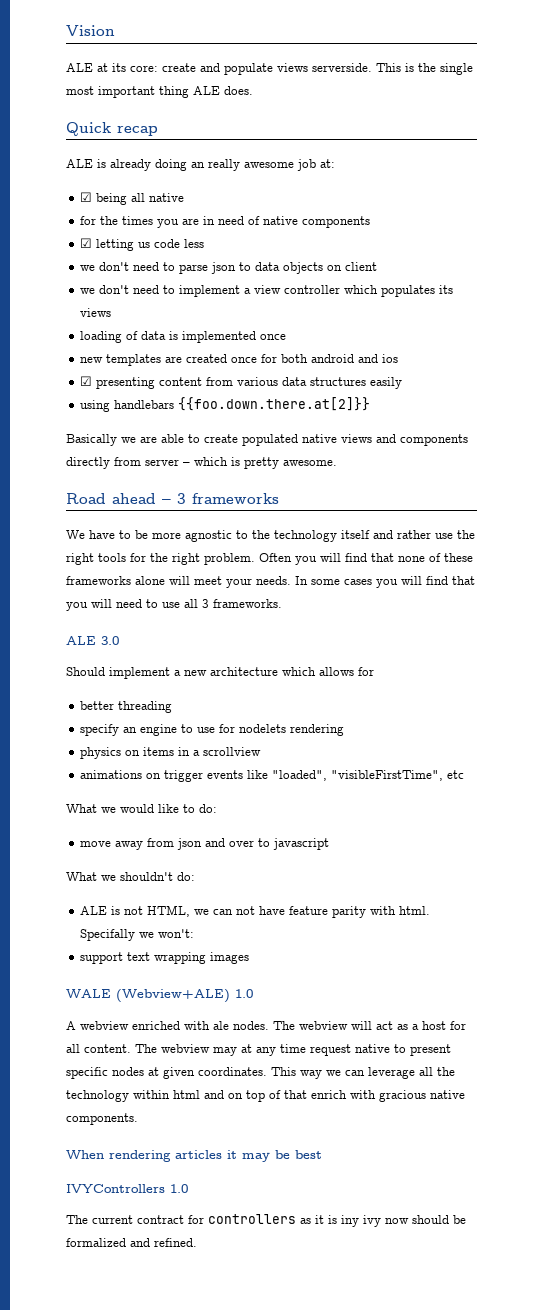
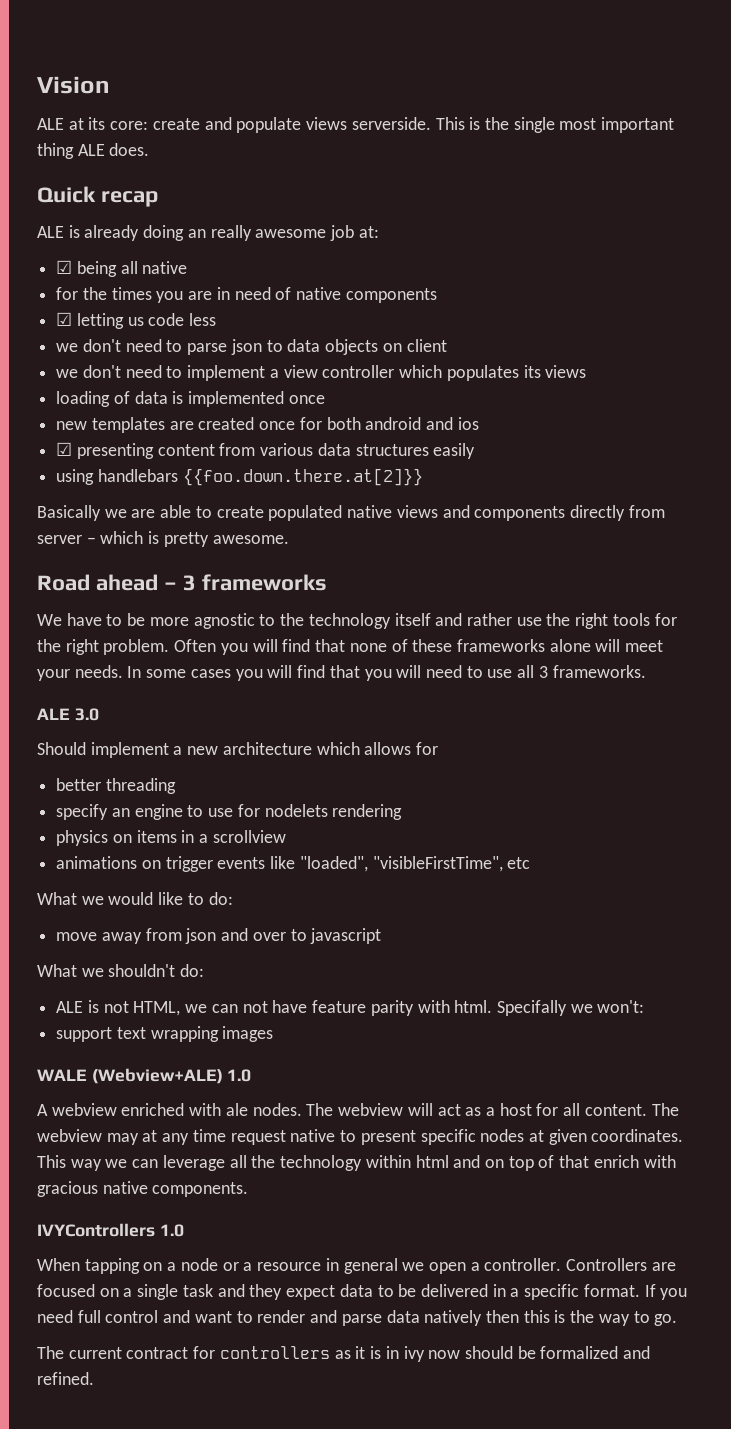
- When rendering articles it may be best
  IVYControllers 1.0
+ When tapping on a node or a resource in general we open a controller. Controllers are focused on a single task and they expect data to be delivered in a specific format. If you need full control and want to render and parse data natively then this is the way to go.
- The current contract for controllers as it is iny ivy now should be formalized and refined.
+ The current contract for controllers as it is in ivy now should be formalized and refined.

